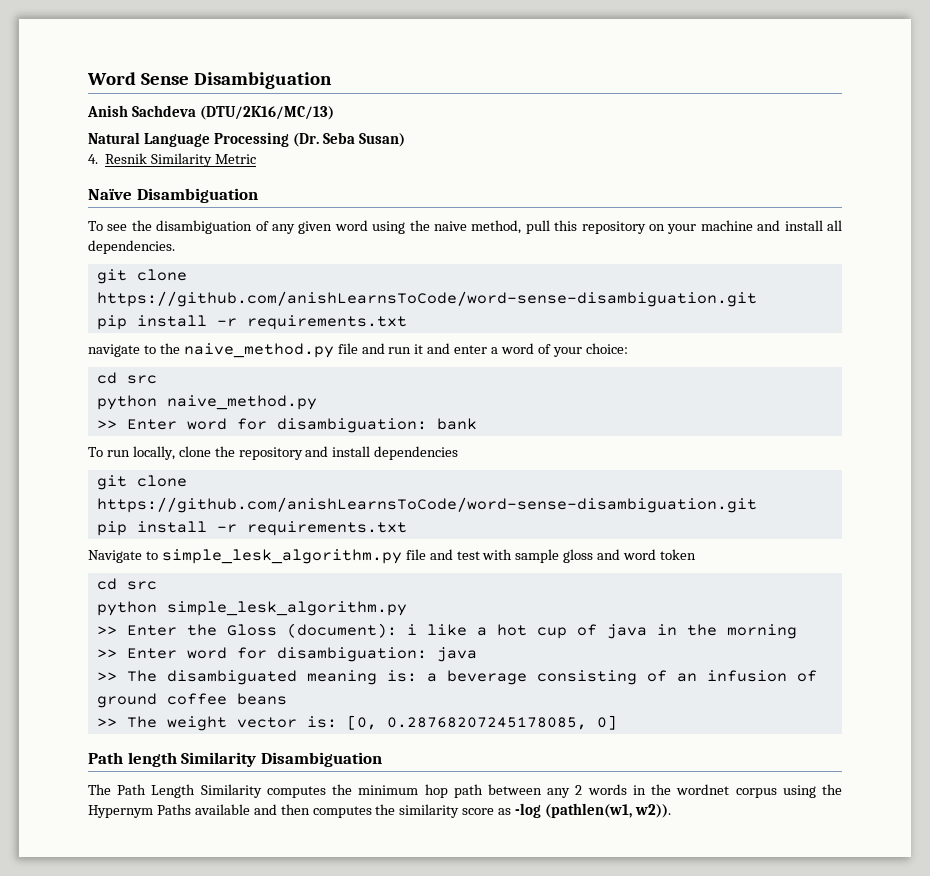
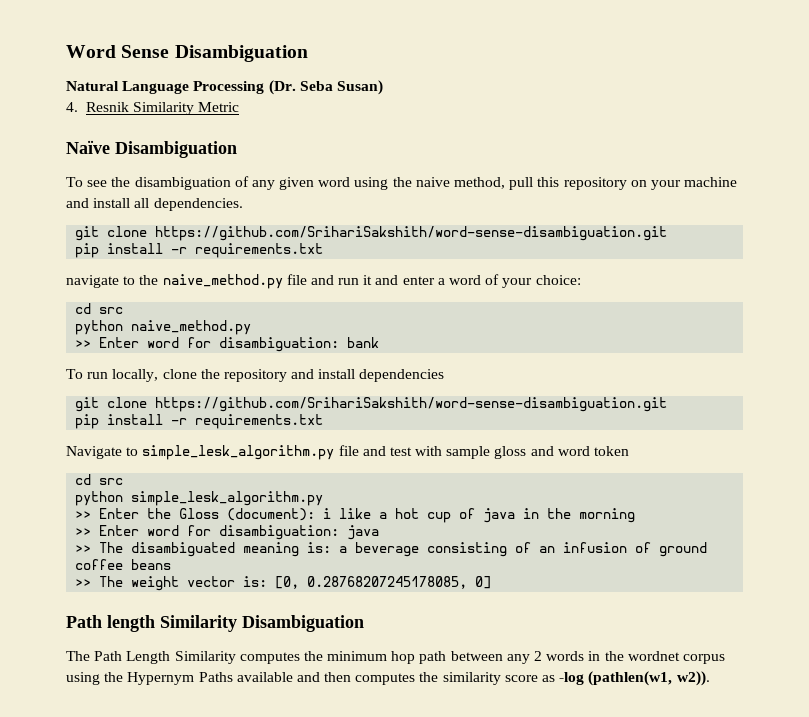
- Anish Sachdeva (DTU/2K16/MC/13)
  To see the disambiguation of any given word using the naive method, pull this repository on your machine and install all dependencies.
- git clone https://github.com/anishLearnsToCode/word-sense-disambiguation.git
+ git clone https://github.com/SrihariSakshith/word-sense-disambiguation.git
  To run locally, clone the repository and install dependencies
- git clone https://github.com/anishLearnsToCode/word-sense-disambiguation.git
+ git clone https://github.com/SrihariSakshith/word-sense-disambiguation.git

